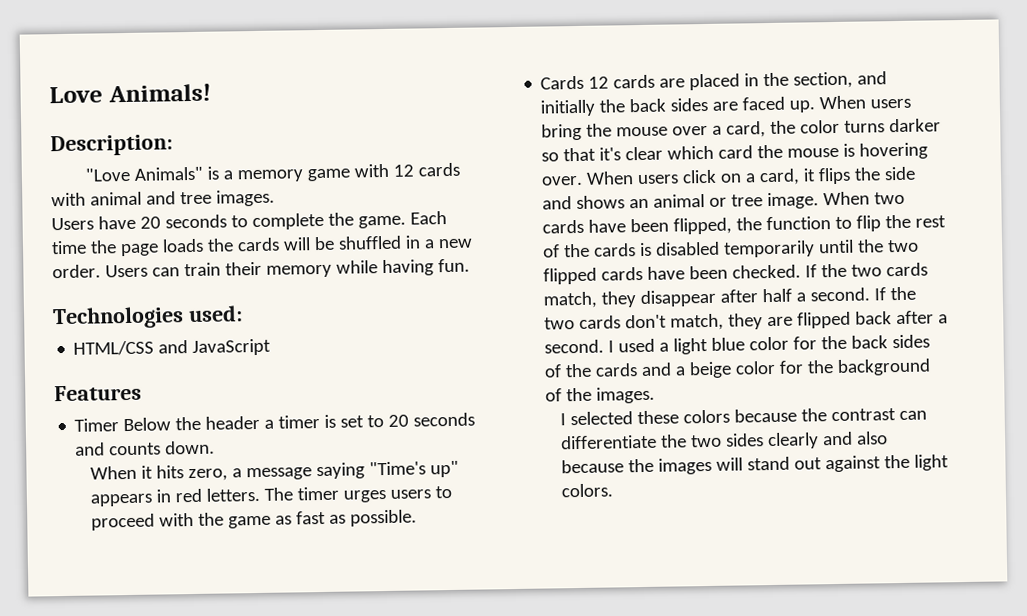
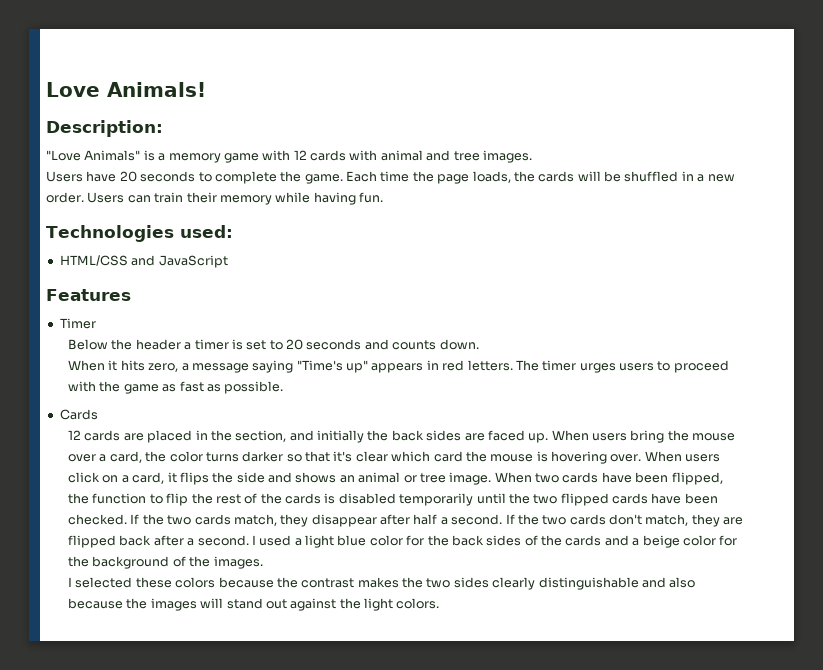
- Each time the page loads the cards will be shuffled in a new order.
+ Each time the page loads, the cards will be shuffled in a new order.
- Timer Below the header a timer is set to 20 seconds and counts down.
+ Timer
+ Below the header a timer is set to 20 seconds and counts down.
- Cards 12 cards are placed in the section, and initially the back sides are faced up.
+ Cards
+ 12 cards are placed in the section, and initially the back sides are faced up.
- I selected these colors because the contrast can differentiate the two sides clearly and also because the images will stand out against the light colors.
+ I selected these colors because the contrast makes the two sides clearly distinguishable and also because the images will stand out against the light colors.

